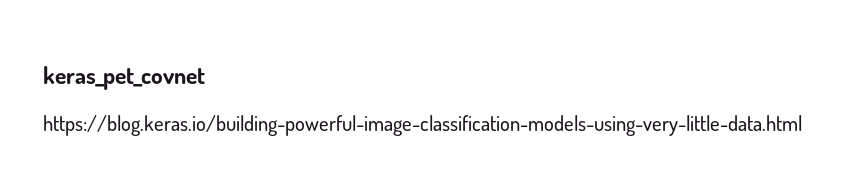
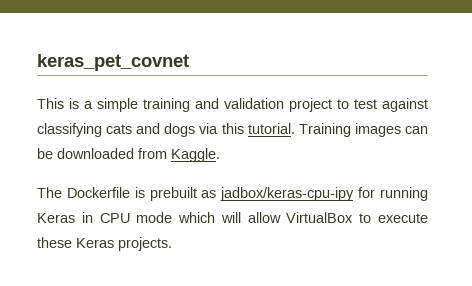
- https://blog.keras.io/building-powerful-image-classification-models-using-very-little-data.html
+ This is a simple training and validation project to test against classifying cats and dogs via this tutorial. Training images can be downloaded from Kaggle.
+ The Dockerfile is prebuilt as jadbox/keras-cpu-ipy for running Keras in CPU mode which will allow VirtualBox to execute these Keras projects.

